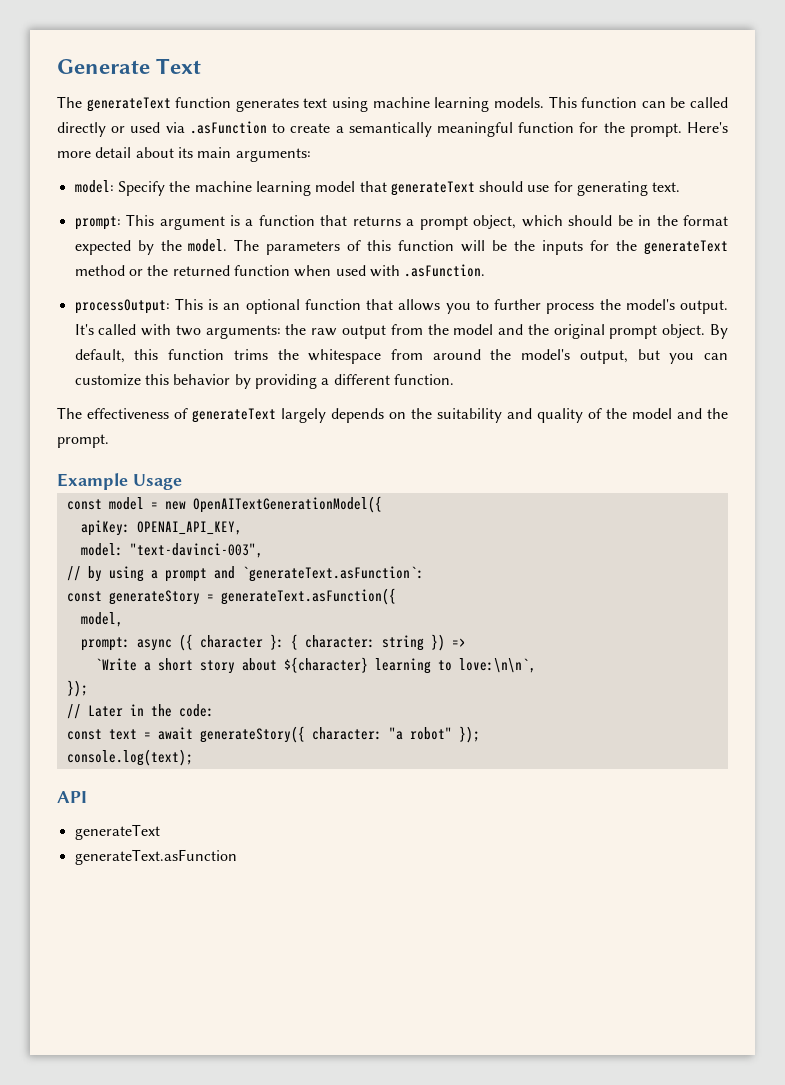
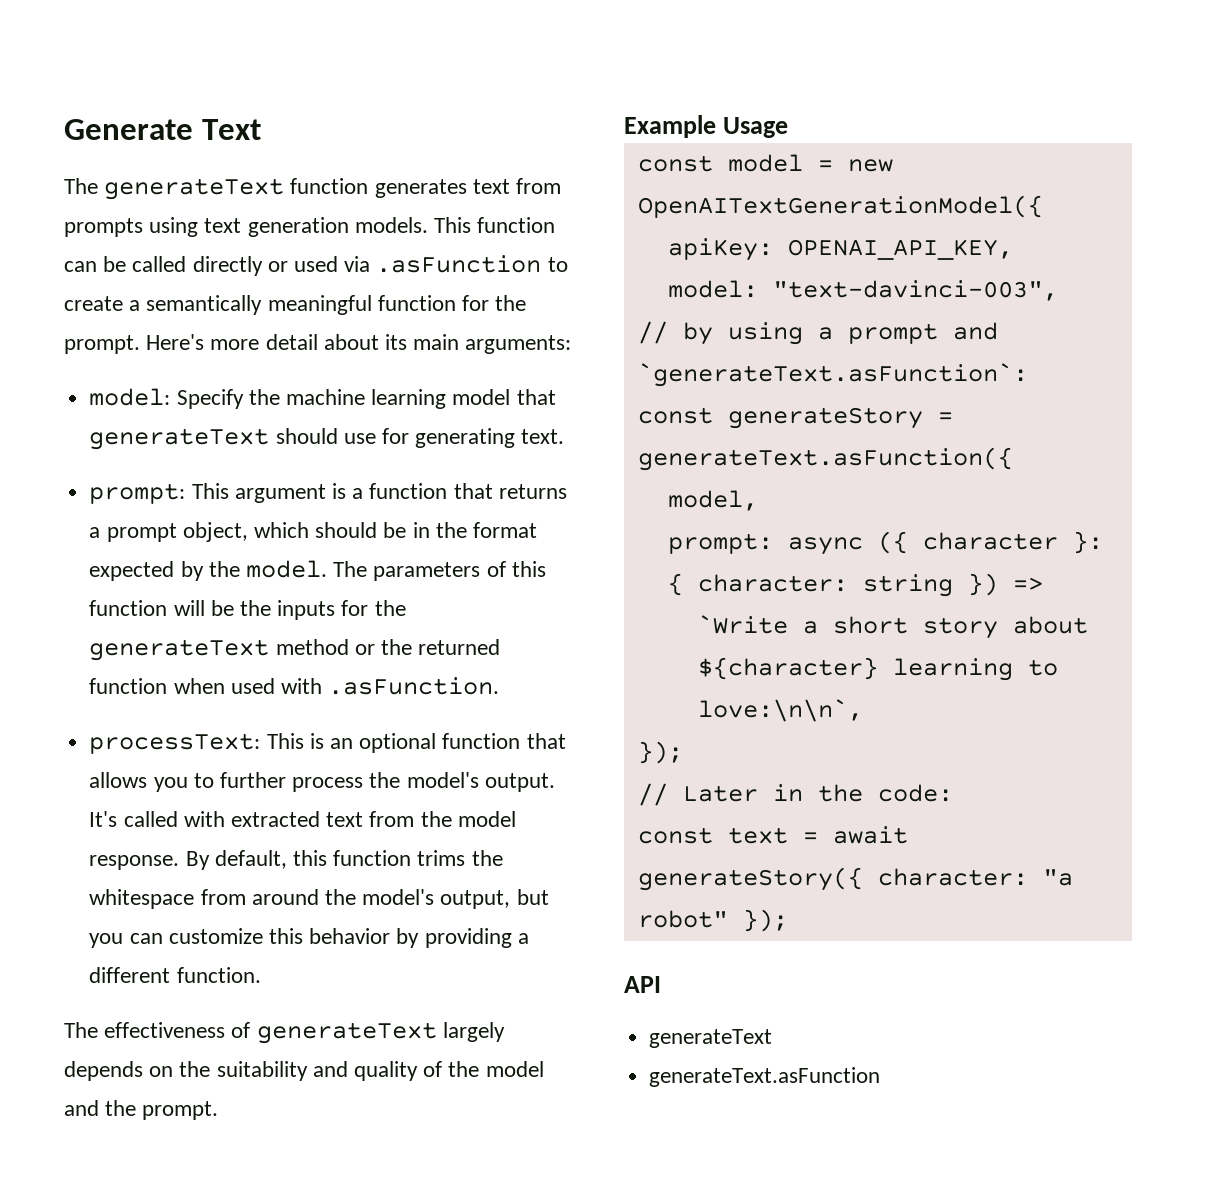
- The generateText function generates text using machine learning models.
+ The generateText function generates text from prompts using text generation models.
- processOutput: This is an optional function that allows you to further process the model's output.
+ processText: This is an optional function that allows you to further process the model's output.
- It's called with two arguments: the raw output from the model and the original prompt object.
+ It's called with extracted text from the model response.
- console.log(text);

